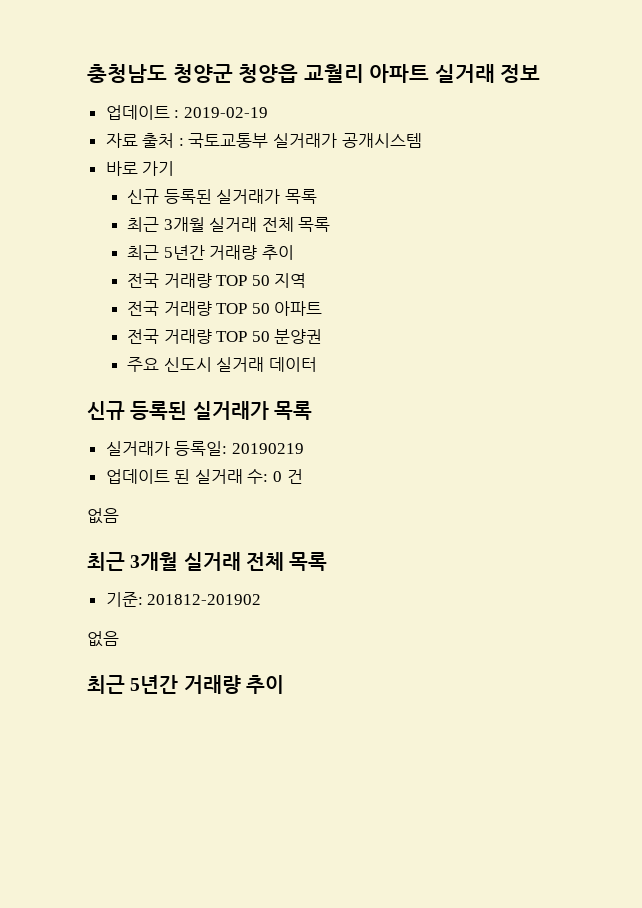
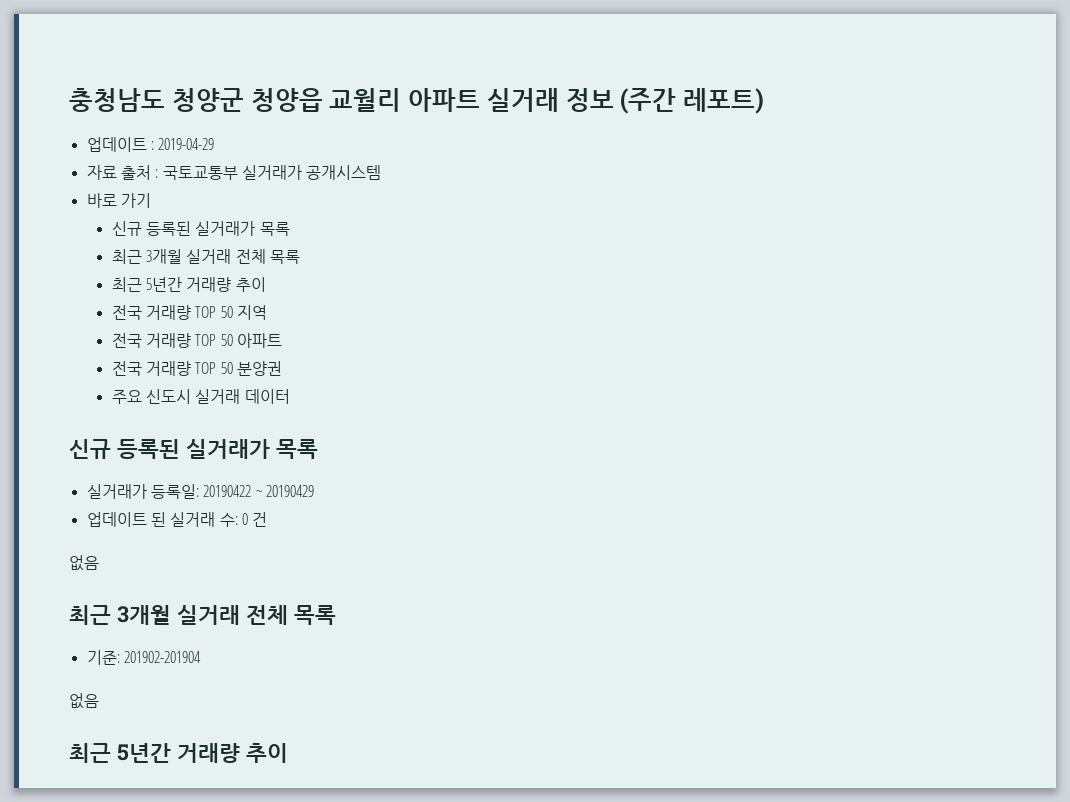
- 충청남도 청양군 청양읍 교월리 아파트 실거래 정보
+ 충청남도 청양군 청양읍 교월리 아파트 실거래 정보 (주간 레포트)
- 업데이트 : 2019-02-19
+ 업데이트 : 2019-04-29
- 실거래가 등록일: 20190219
+ 실거래가 등록일: 20190422 ~ 20190429
- 기준: 201812-201902
+ 기준: 201902-201904

